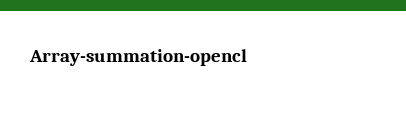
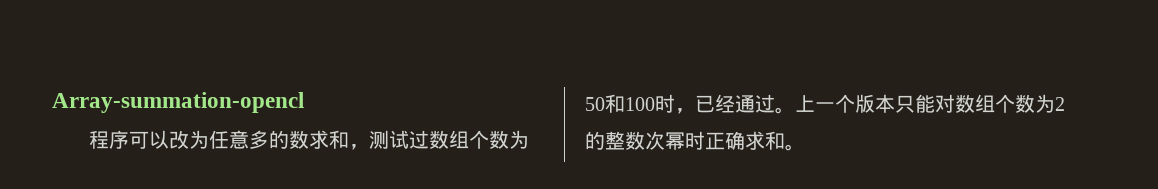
+ 程序可以改为任意多的数求和，测试过数组个数为50和100时，已经通过。上一个版本只能对数组个数为2的整数次幂时正确求和。

